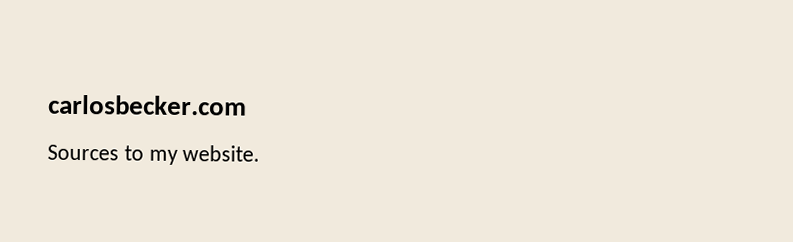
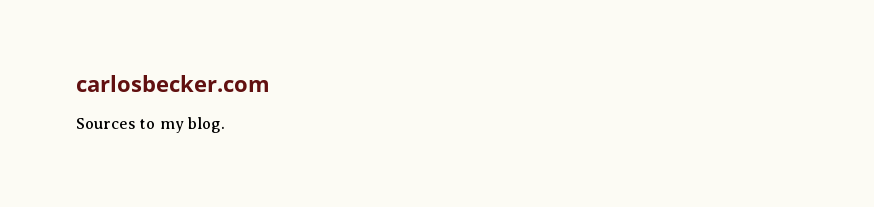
- Sources to my website.
+ Sources to my blog.

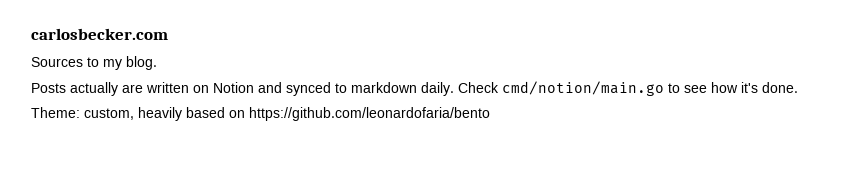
+ Posts actually are written on Notion and synced to markdown daily. Check cmd/notion/main.go to see how it's done.
+ Theme: custom, heavily based on https://github.com/leonardofaria/bento

